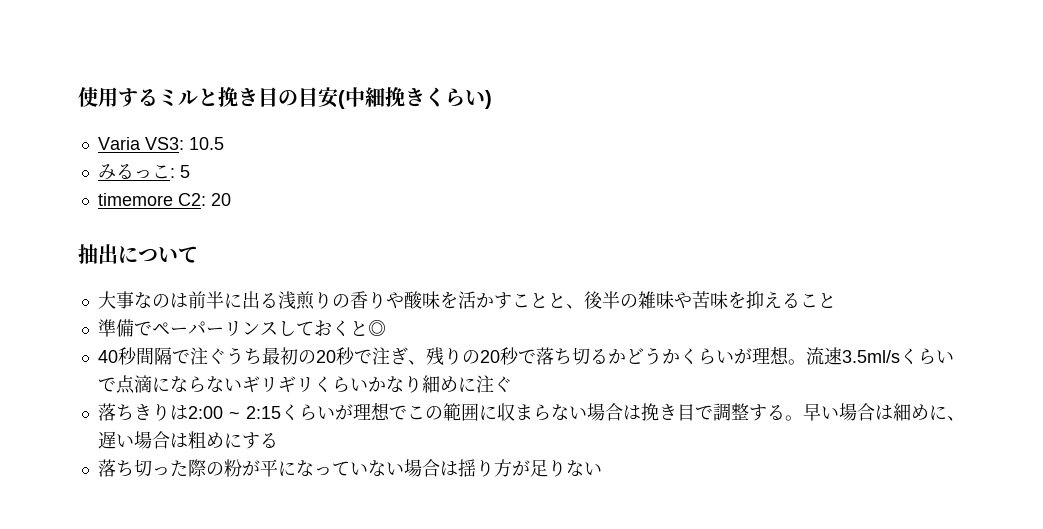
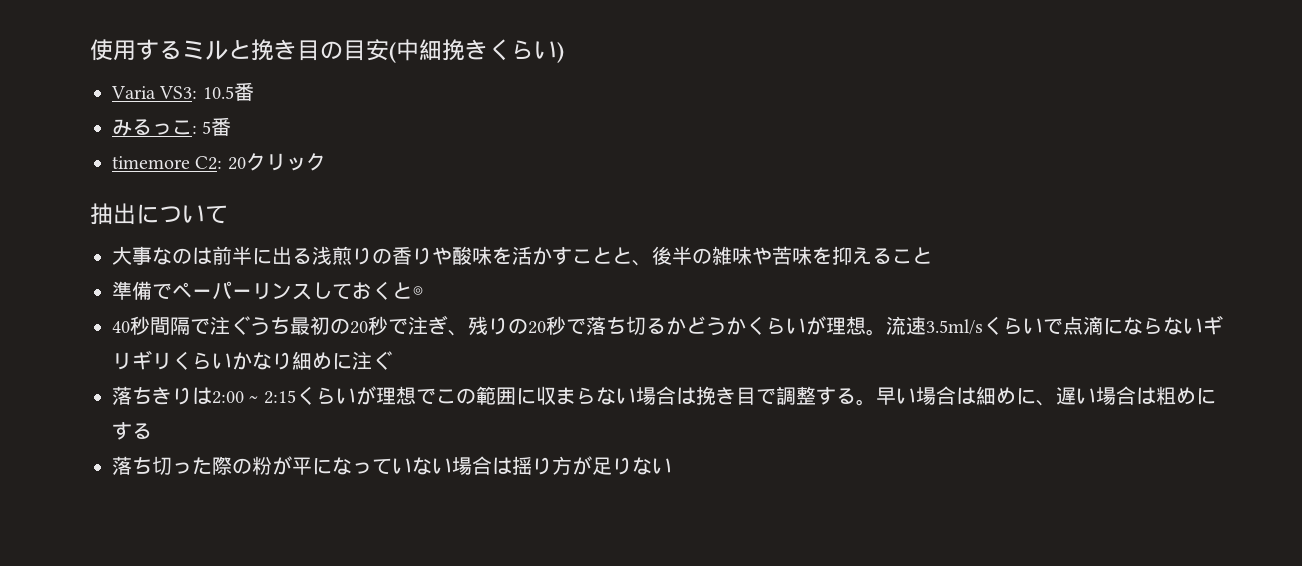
- Varia VS3: 10.5
+ Varia VS3: 10.5番
- みるっこ: 5
+ みるっこ: 5番
- timemore C2: 20
+ timemore C2: 20クリック

